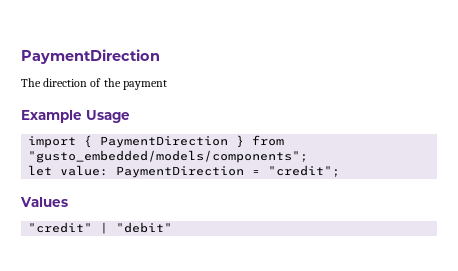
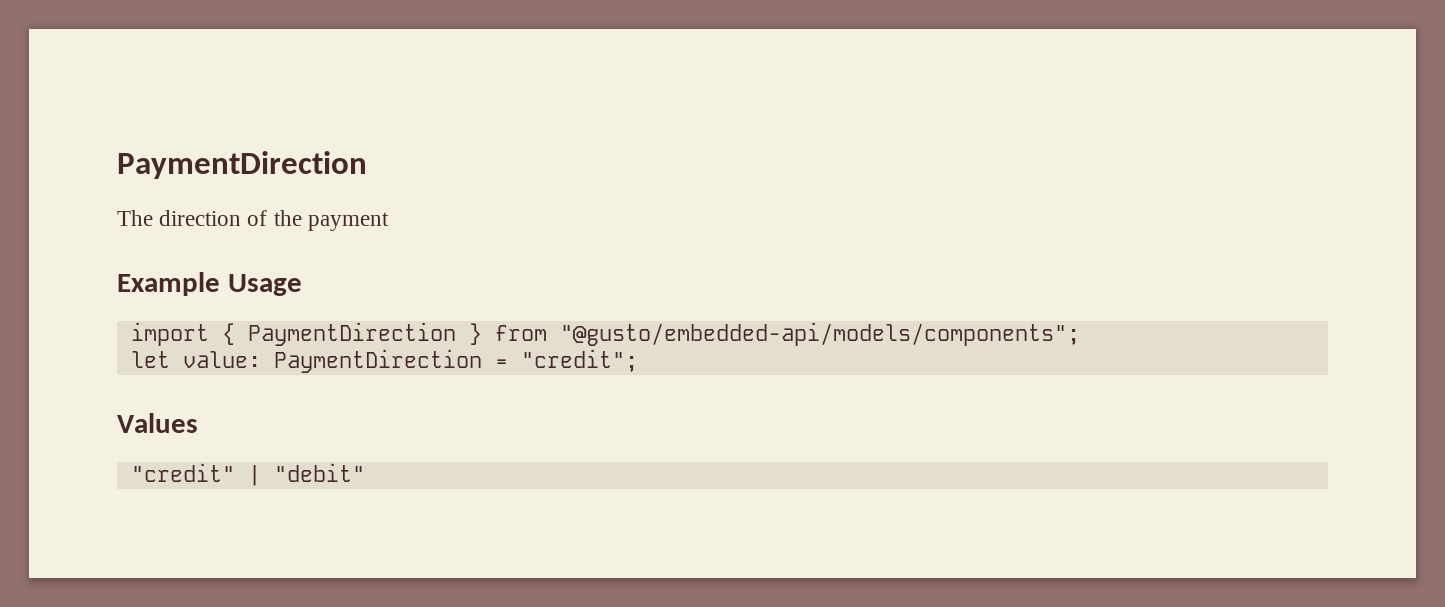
- import { PaymentDirection } from "gusto_embedded/models/components";
+ import { PaymentDirection } from "@gusto/embedded-api/models/components";

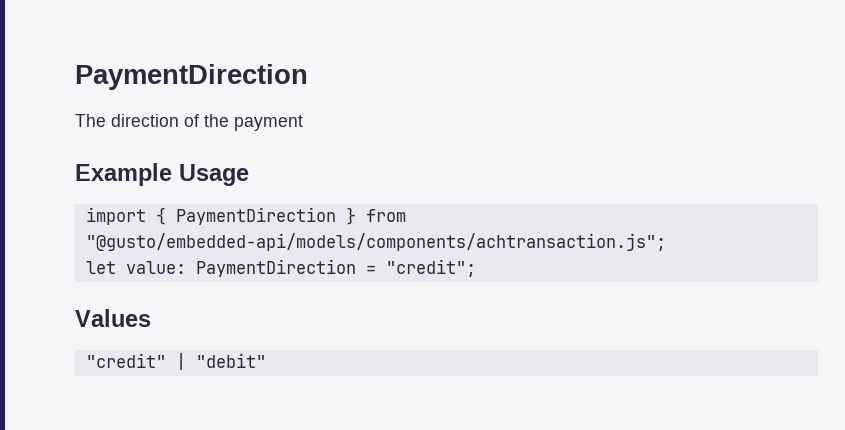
- import { PaymentDirection } from "@gusto/embedded-api/models/components";
+ import { PaymentDirection } from "@gusto/embedded-api/models/components/achtransaction.js";

